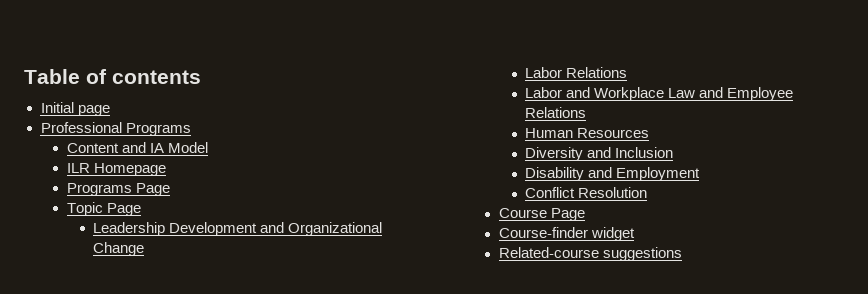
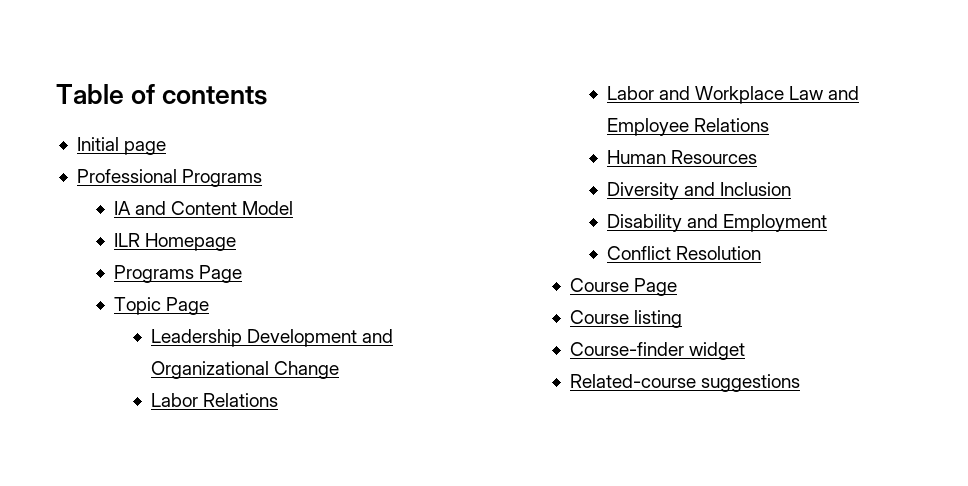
- Content and IA Model
+ IA and Content Model
+ Course listing

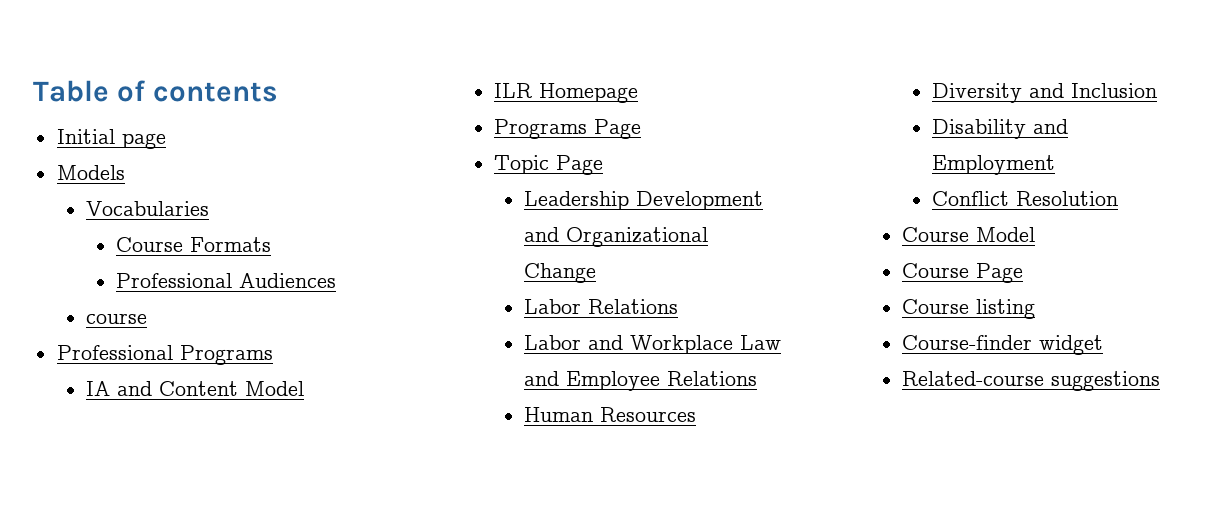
+ Models
+ Vocabularies
+ Course Formats
+ Professional Audiences
+ course
+ Course Model

